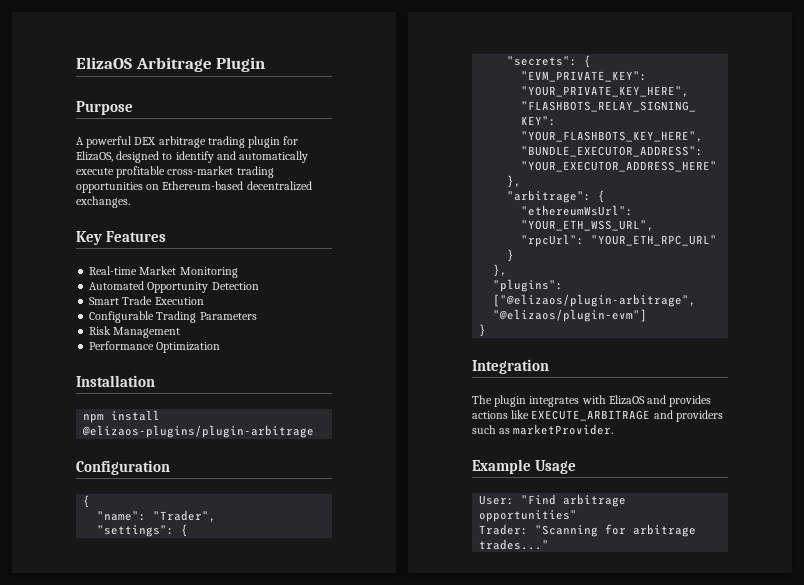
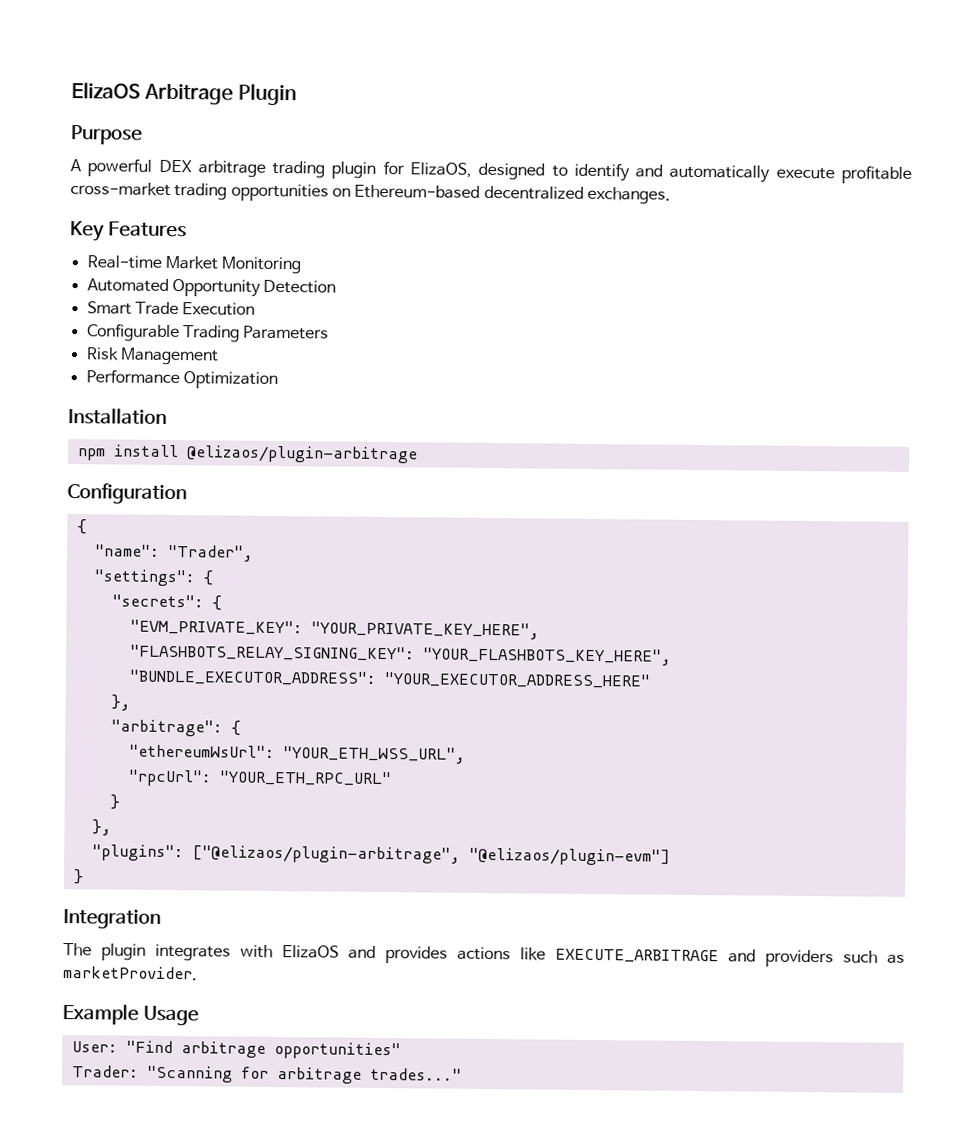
- npm install @elizaos-plugins/plugin-arbitrage
+ npm install @elizaos/plugin-arbitrage

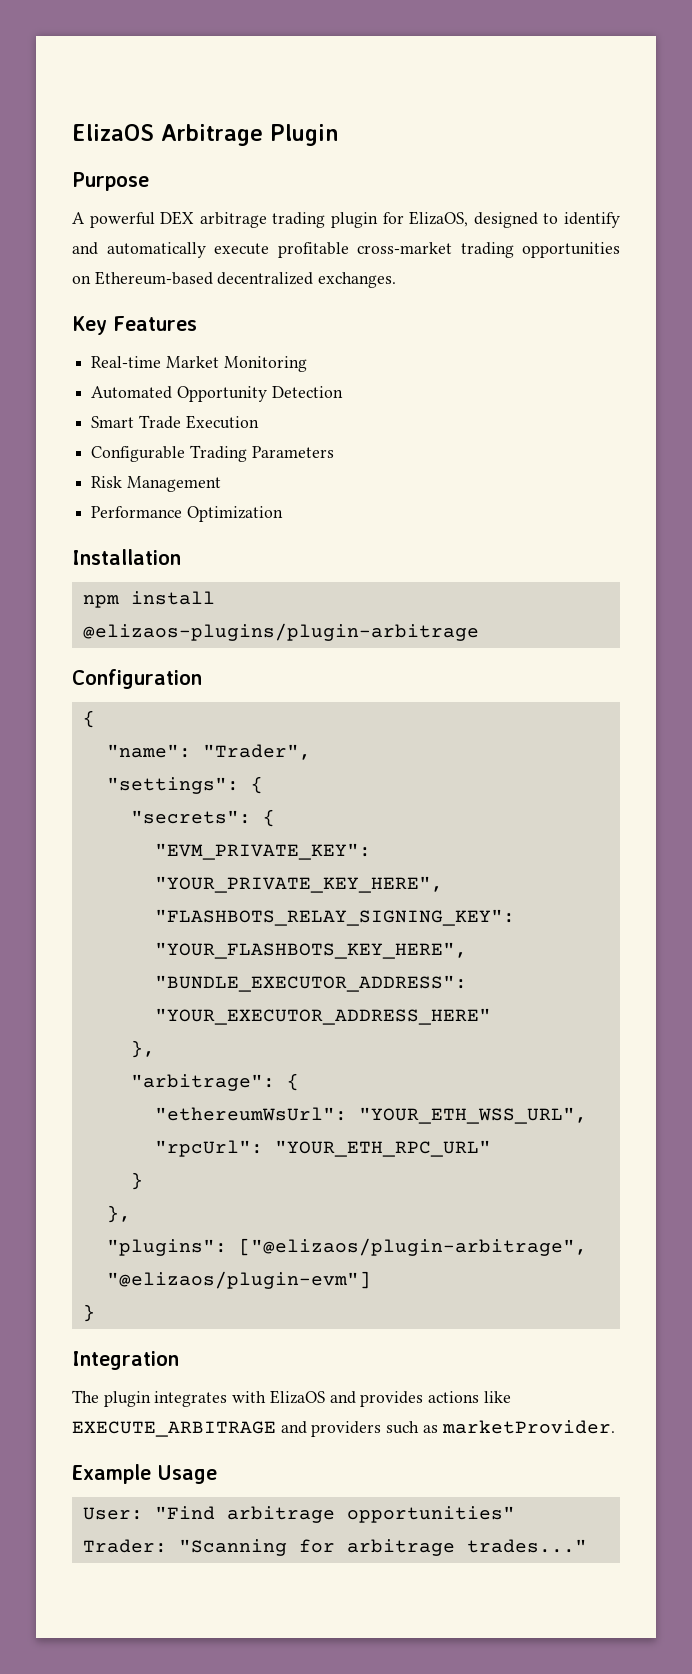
- npm install @elizaos/plugin-arbitrage
+ npm install @elizaos-plugins/plugin-arbitrage

